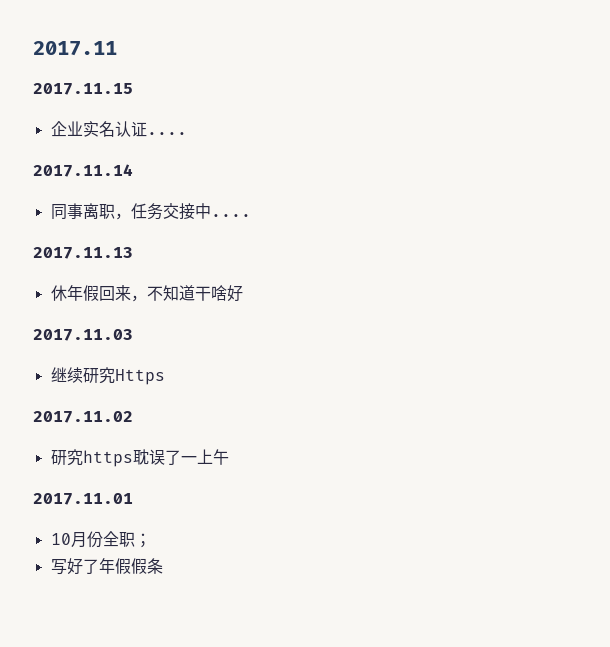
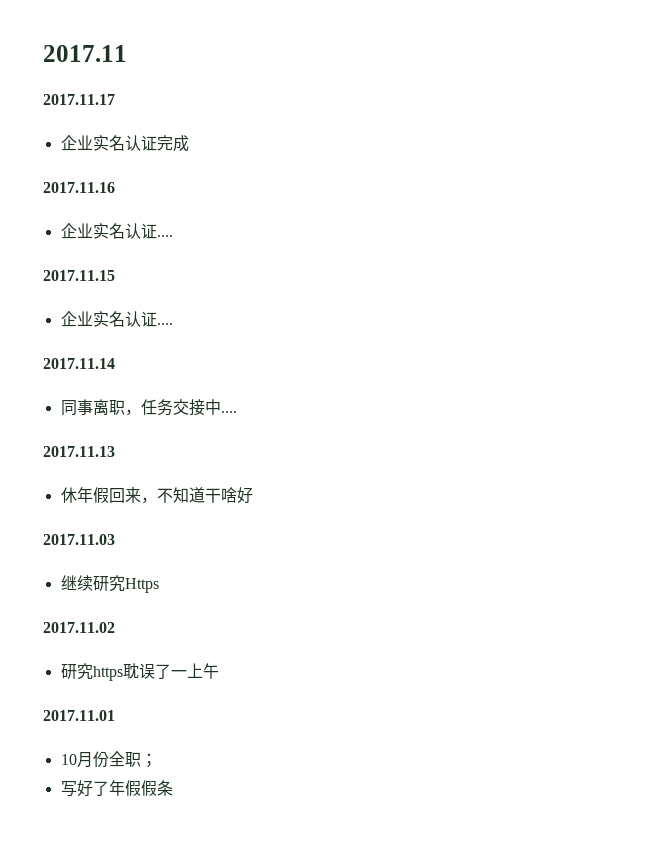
+ 2017.11.17
+ 企业实名认证完成
+ 2017.11.16
+ 企业实名认证....

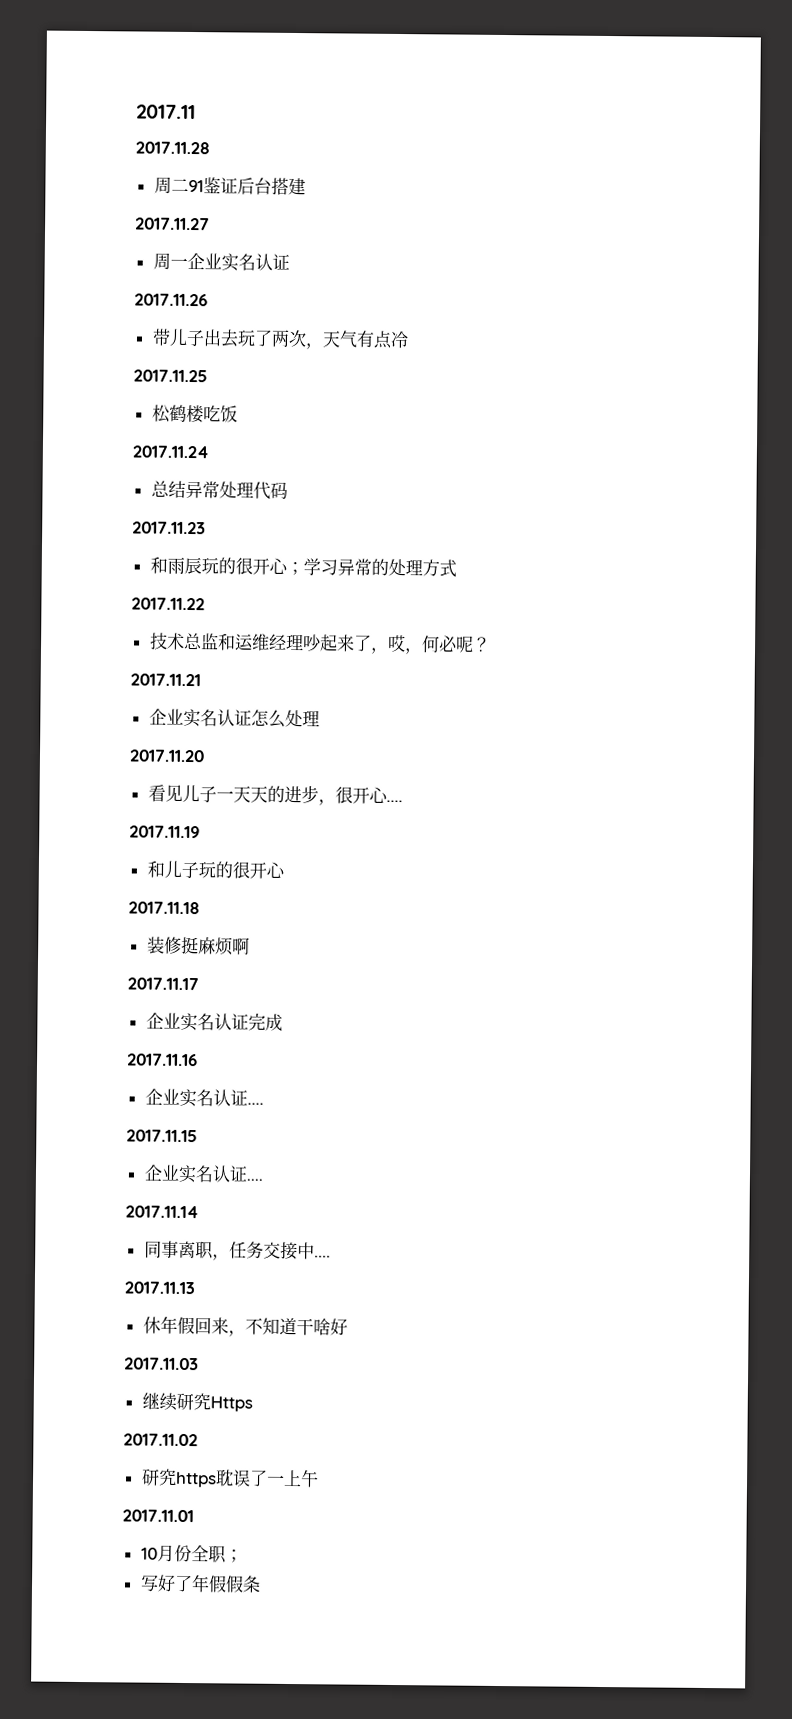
+ 2017.11.28
+ 周二91鉴证后台搭建
+ 2017.11.27
+ 周一企业实名认证
+ 2017.11.26
+ 带儿子出去玩了两次，天气有点冷
+ 2017.11.25
+ 松鹤楼吃饭
+ 2017.11.24
+ 总结异常处理代码
+ 2017.11.23
+ 和雨辰玩的很开心；学习异常的处理方式
+ 2017.11.22
+ 技术总监和运维经理吵起来了，哎，何必呢？
+ 2017.11.21
+ 企业实名认证怎么处理
+ 2017.11.20
+ 看见儿子一天天的进步，很开心....
+ 2017.11.19
+ 和儿子玩的很开心
+ 2017.11.18
+ 装修挺麻烦啊

